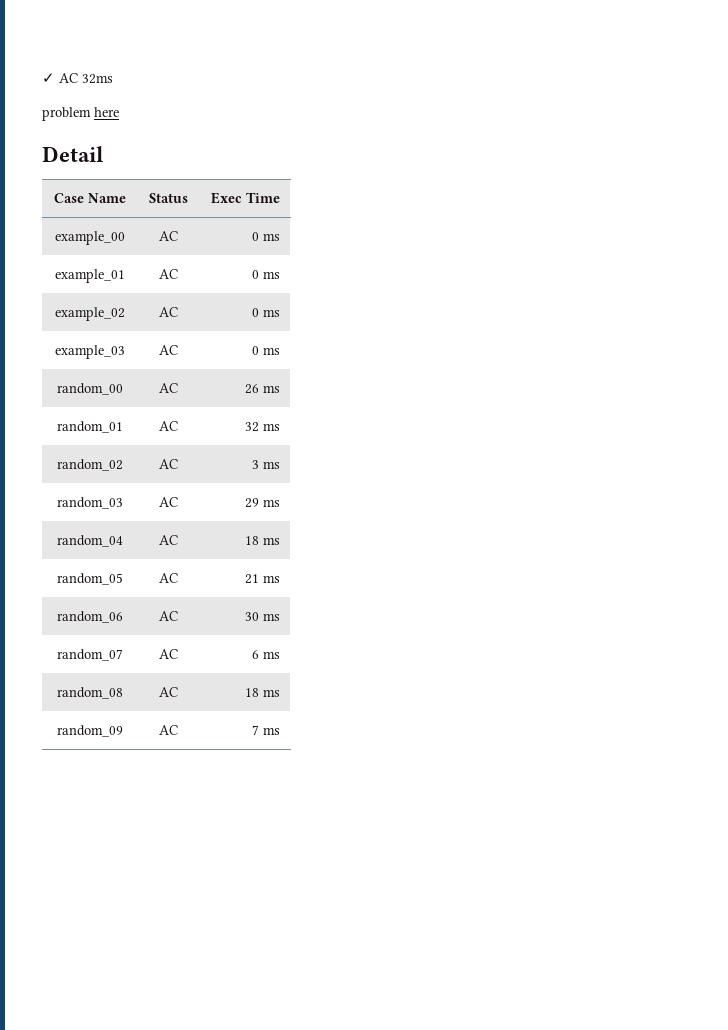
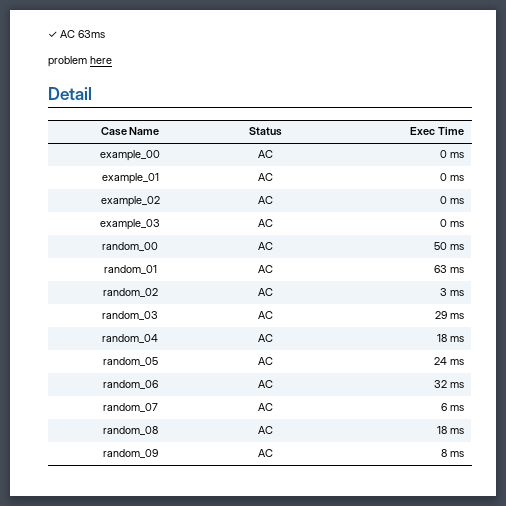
- ✓ AC 32ms
+ ✓ AC 63ms
- random_00 | AC | 26 ms
+ random_00 | AC | 50 ms
- random_01 | AC | 32 ms
+ random_01 | AC | 63 ms
- random_05 | AC | 21 ms
+ random_05 | AC | 24 ms
- random_06 | AC | 30 ms
+ random_06 | AC | 32 ms
- random_09 | AC | 7 ms
+ random_09 | AC | 8 ms

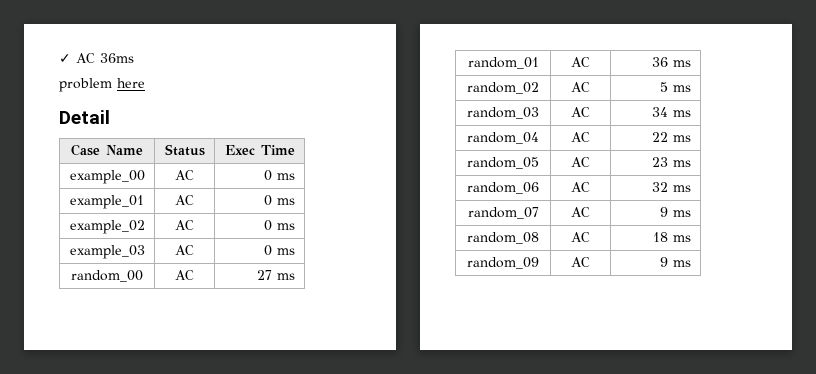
- ✓ AC 63ms
+ ✓ AC 36ms
- random_00 | AC | 50 ms
+ random_00 | AC | 27 ms
- random_01 | AC | 63 ms
+ random_01 | AC | 36 ms
- random_02 | AC | 3 ms
+ random_02 | AC | 5 ms
- random_03 | AC | 29 ms
+ random_03 | AC | 34 ms
- random_04 | AC | 18 ms
+ random_04 | AC | 22 ms
- random_05 | AC | 24 ms
+ random_05 | AC | 23 ms
- random_07 | AC | 6 ms
+ random_07 | AC | 9 ms
- random_09 | AC | 8 ms
+ random_09 | AC | 9 ms

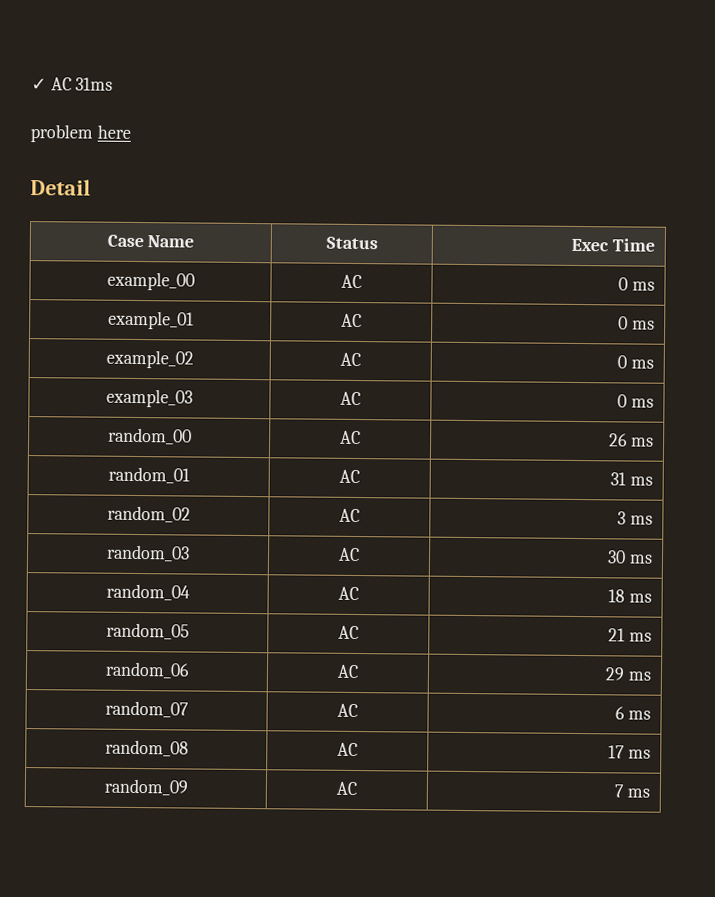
- ✓ AC 36ms
+ ✓ AC 31ms
- random_00 | AC | 27 ms
+ random_00 | AC | 26 ms
- random_01 | AC | 36 ms
+ random_01 | AC | 31 ms
- random_02 | AC | 5 ms
+ random_02 | AC | 3 ms
- random_03 | AC | 34 ms
+ random_03 | AC | 30 ms
- random_04 | AC | 22 ms
+ random_04 | AC | 18 ms
- random_05 | AC | 23 ms
+ random_05 | AC | 21 ms
- random_06 | AC | 32 ms
+ random_06 | AC | 29 ms
- random_07 | AC | 9 ms
+ random_07 | AC | 6 ms
- random_08 | AC | 18 ms
+ random_08 | AC | 17 ms
- random_09 | AC | 9 ms
+ random_09 | AC | 7 ms

